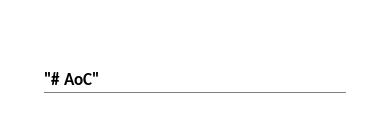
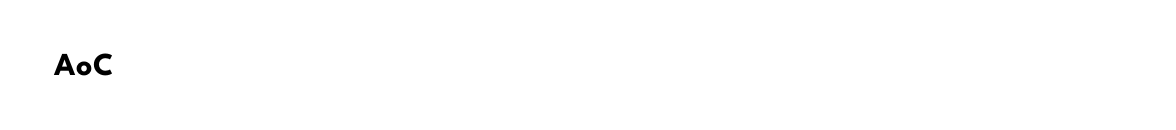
- "# AoC"
+ AoC

